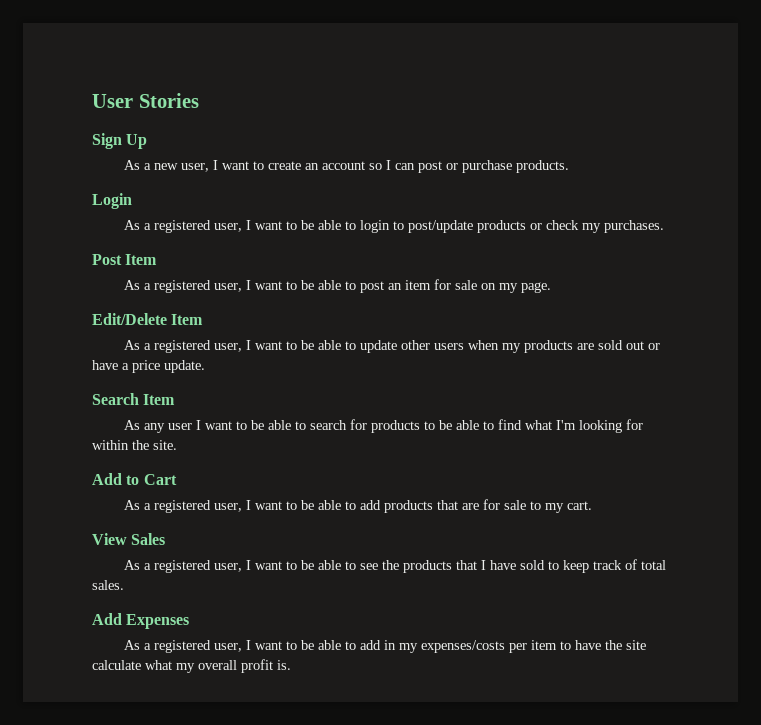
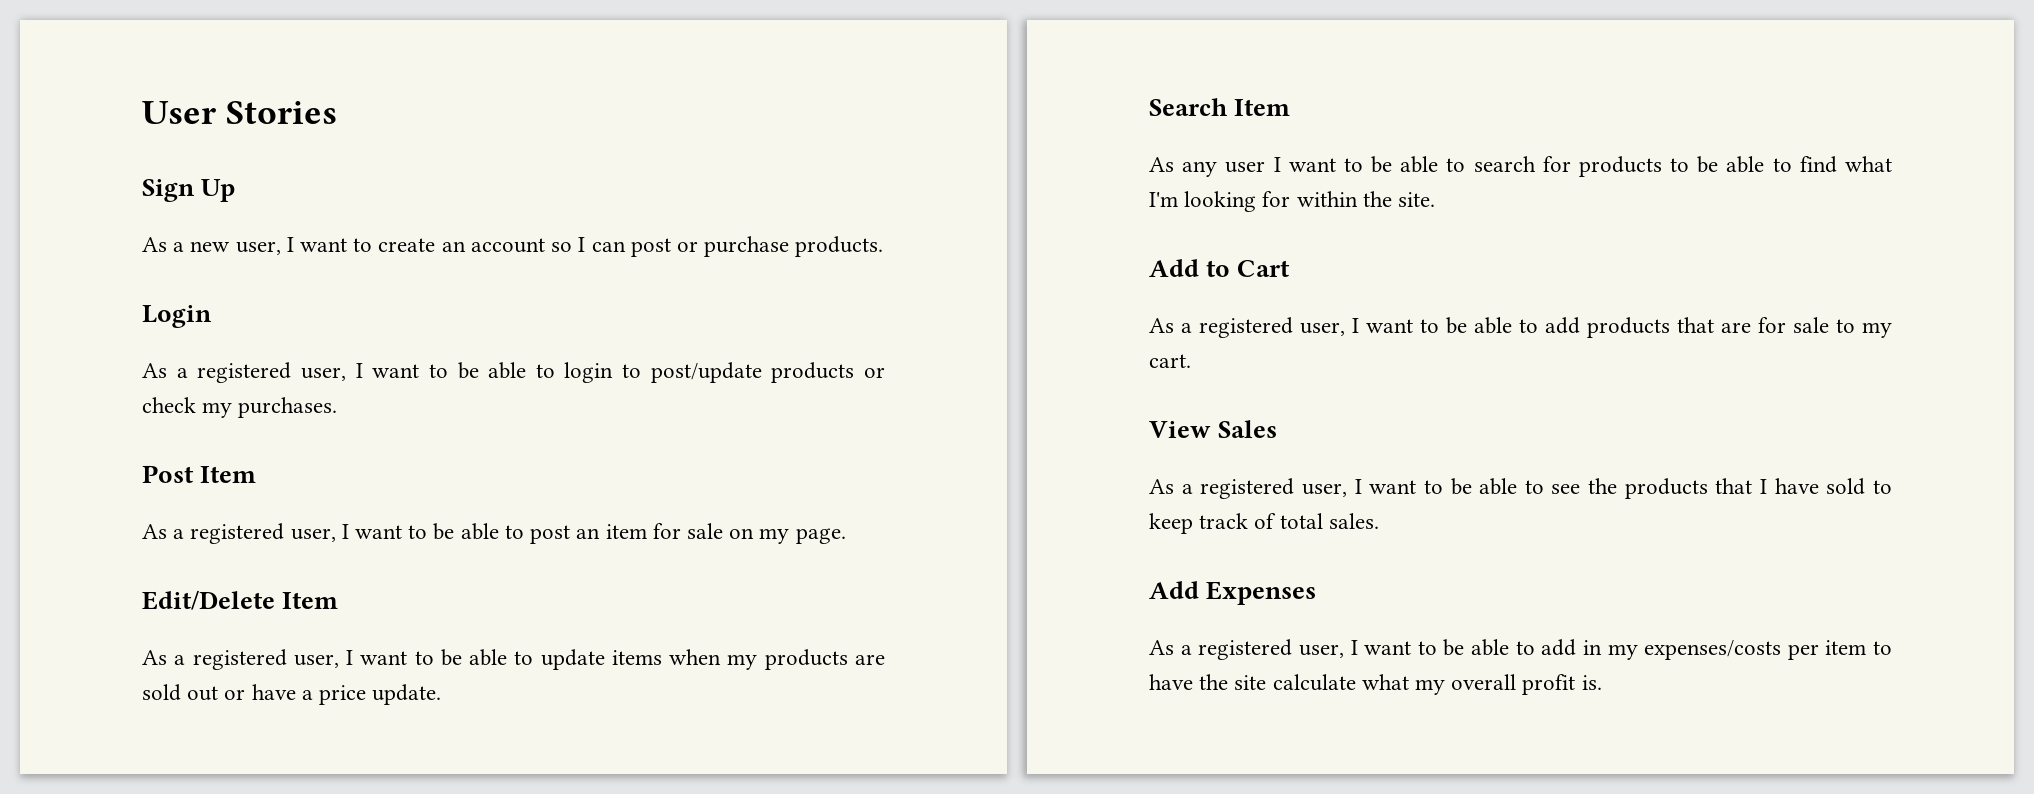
- As a registered user, I want to be able to update other users when my products are sold out or have a price update.
+ As a registered user, I want to be able to update items when my products are sold out or have a price update.

